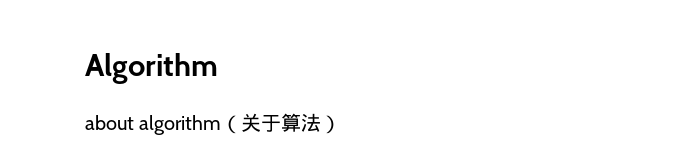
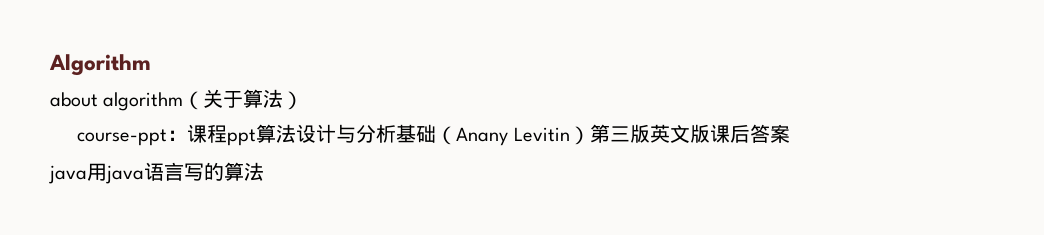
+ course-ppt：课程ppt算法设计与分析基础（Anany Levitin）第三版英文版课后答案
+ java用java语言写的算法

